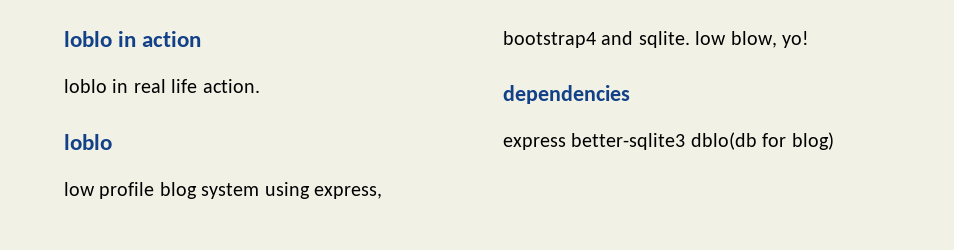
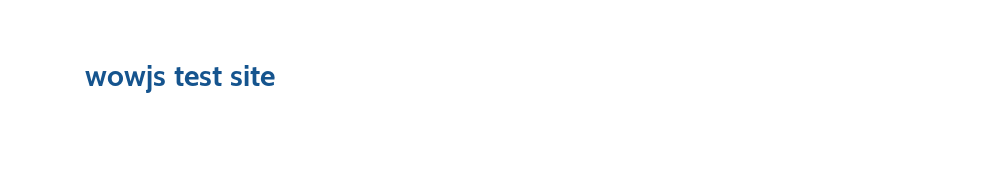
- loblo in action
- loblo in real life action.
- loblo
- low profile blog system using express, bootstrap4 and sqlite. low blow, yo!
- dependencies
- express better-sqlite3 dblo(db for blog)
+ wowjs test site

